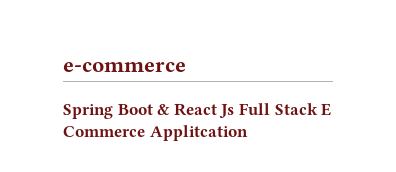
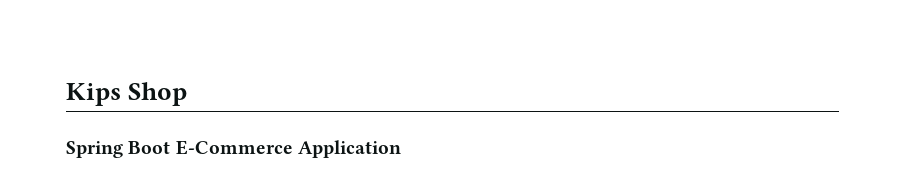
- e-commerce
+ Kips Shop
- Spring Boot & React Js Full Stack E Commerce Applitcation
+ Spring Boot E-Commerce Application

